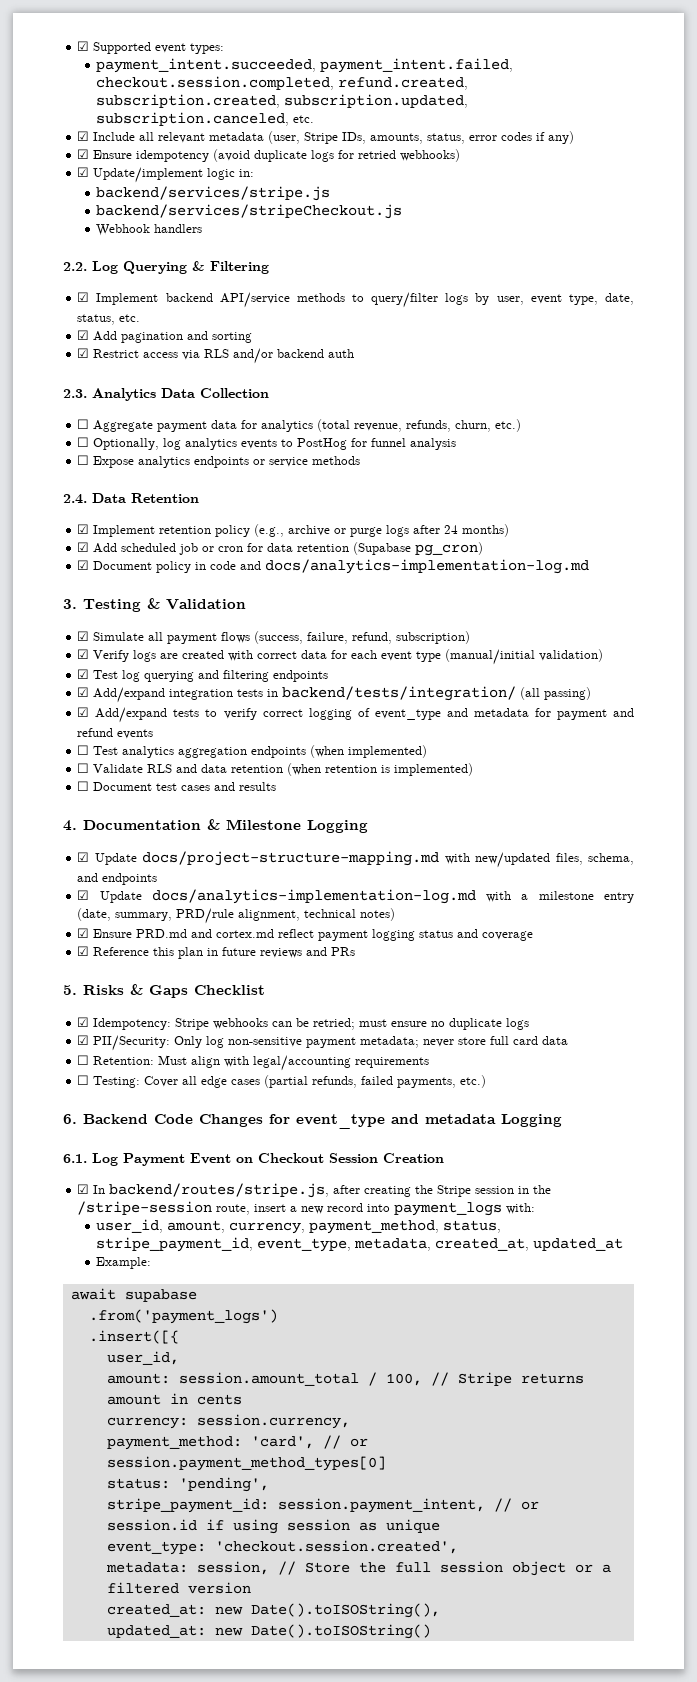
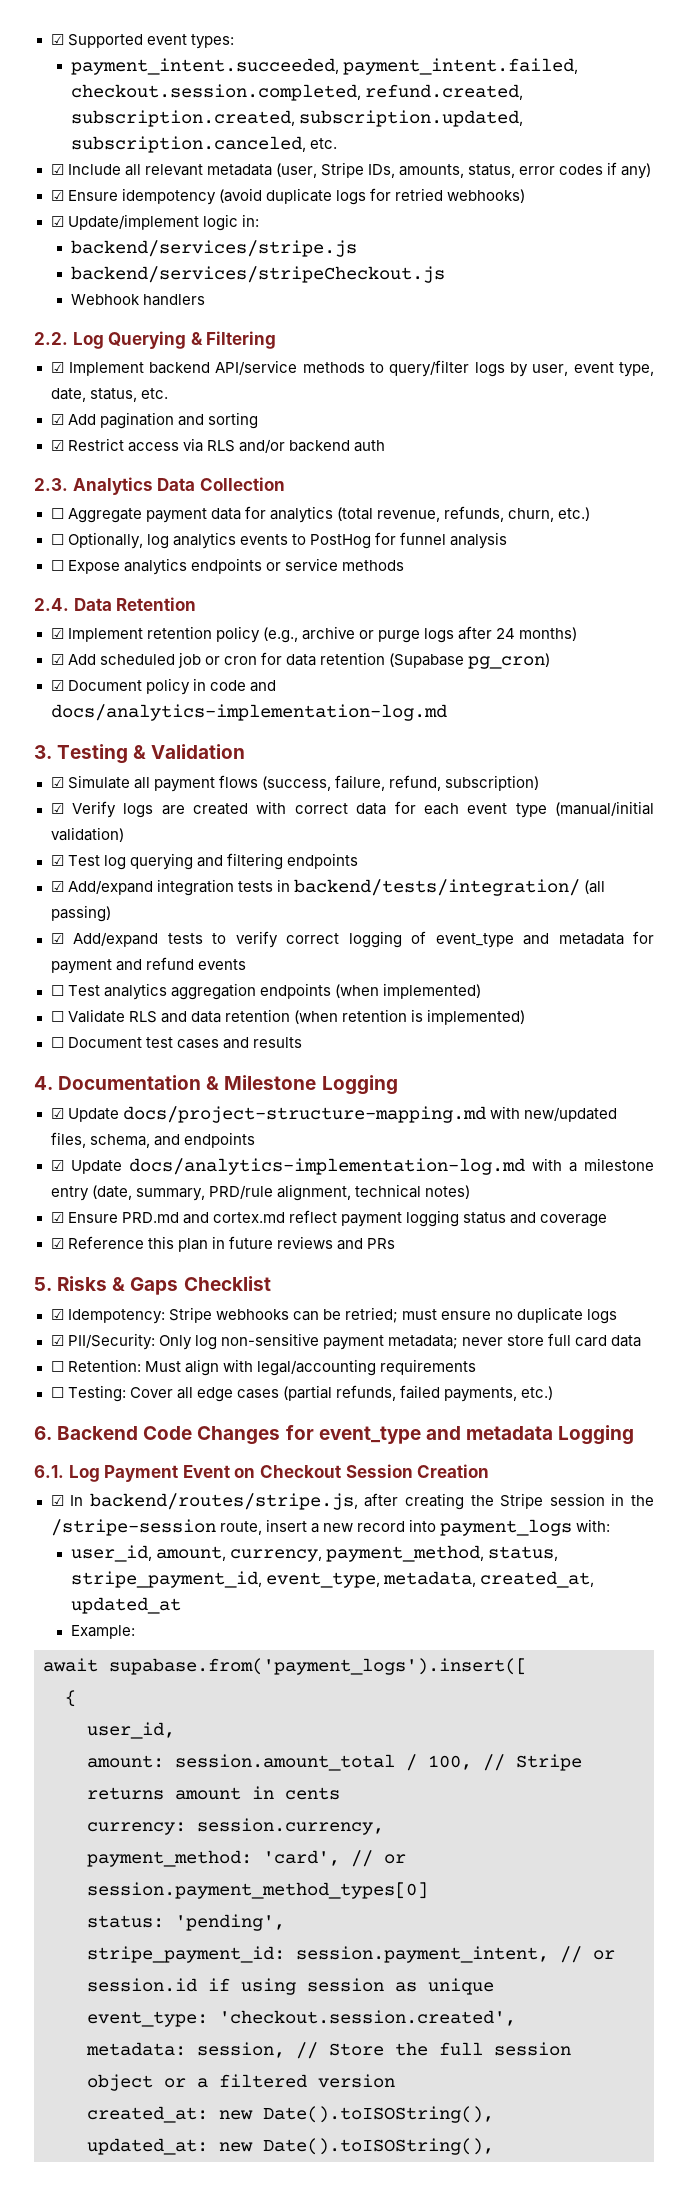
- await supabase
- .from('payment_logs')
- .insert([{
+ await supabase.from('payment_logs').insert([
+ {
- updated_at: new Date().toISOString()
+ updated_at: new Date().toISOString(),

